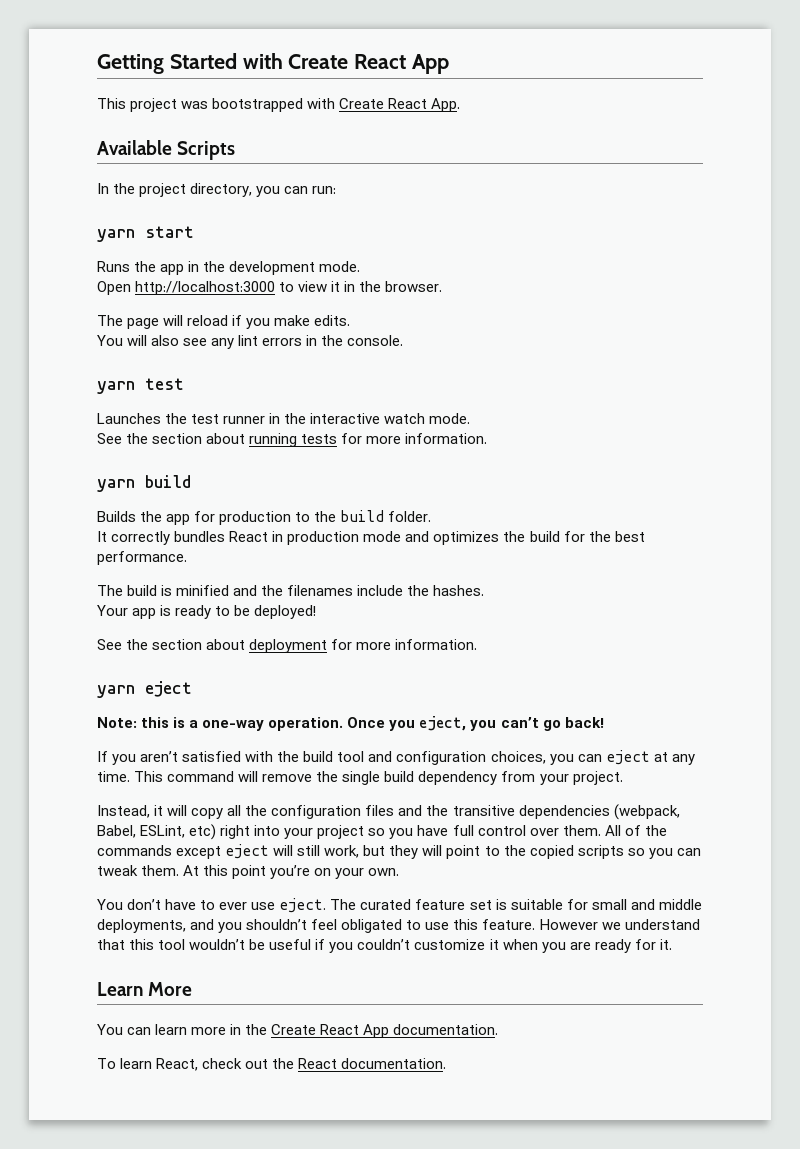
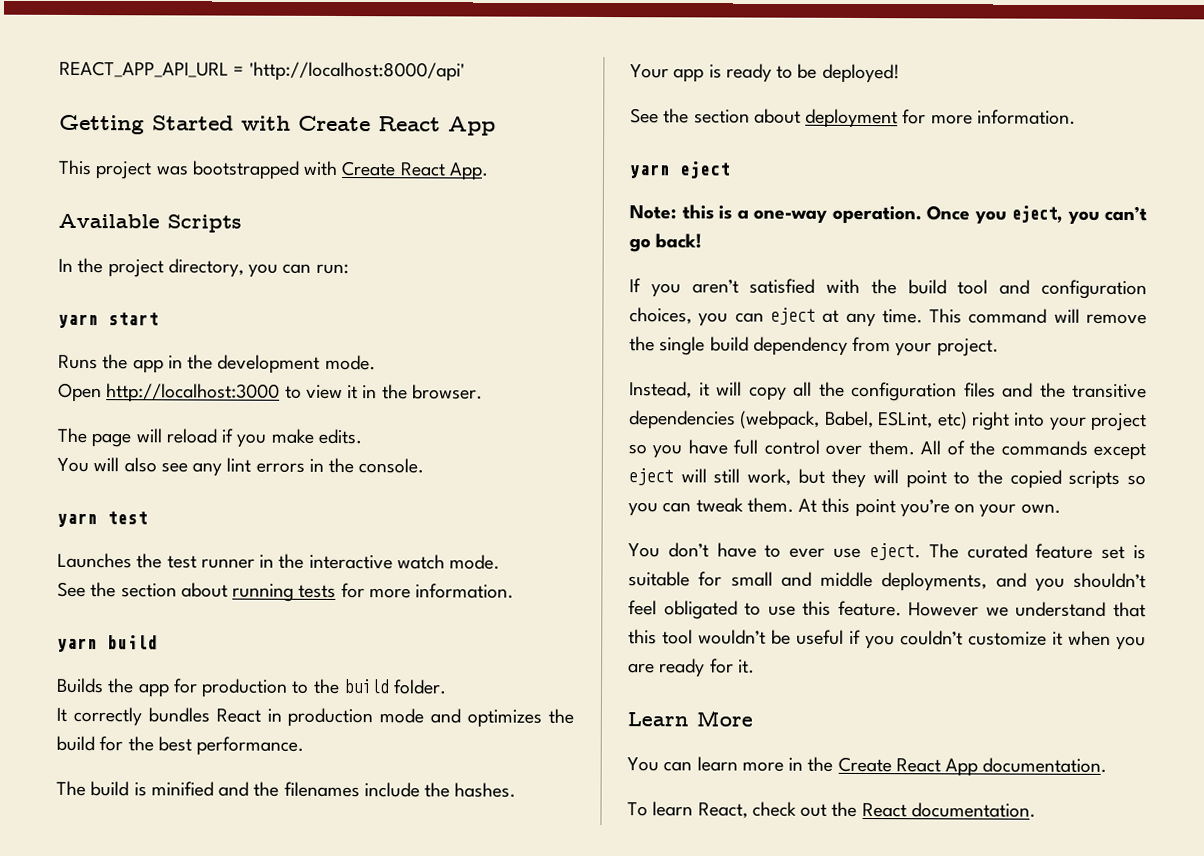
+ REACT_APP_API_URL = 'http://localhost:8000/api'

